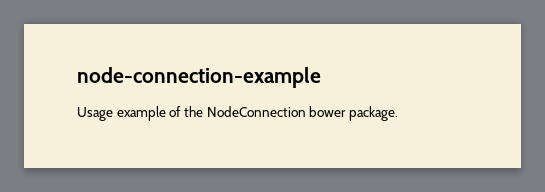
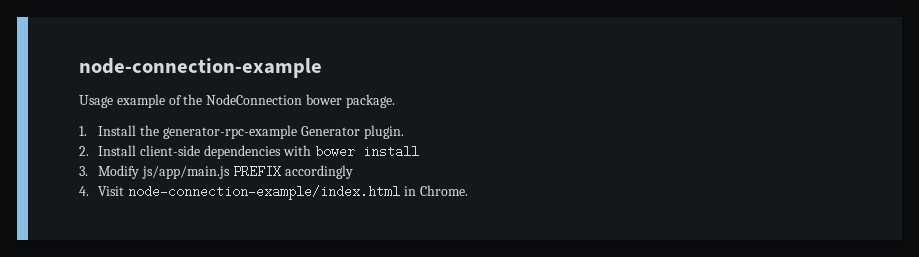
+ 1. Install the generator-rpc-example Generator plugin.
+ 2. Install client-side dependencies with bower install
+ 3. Modify js/app/main.js PREFIX accordingly
+ 4. Visit node-connection-example/index.html in Chrome.

